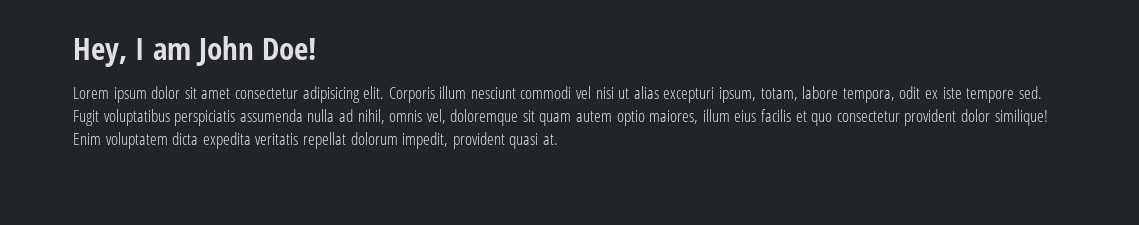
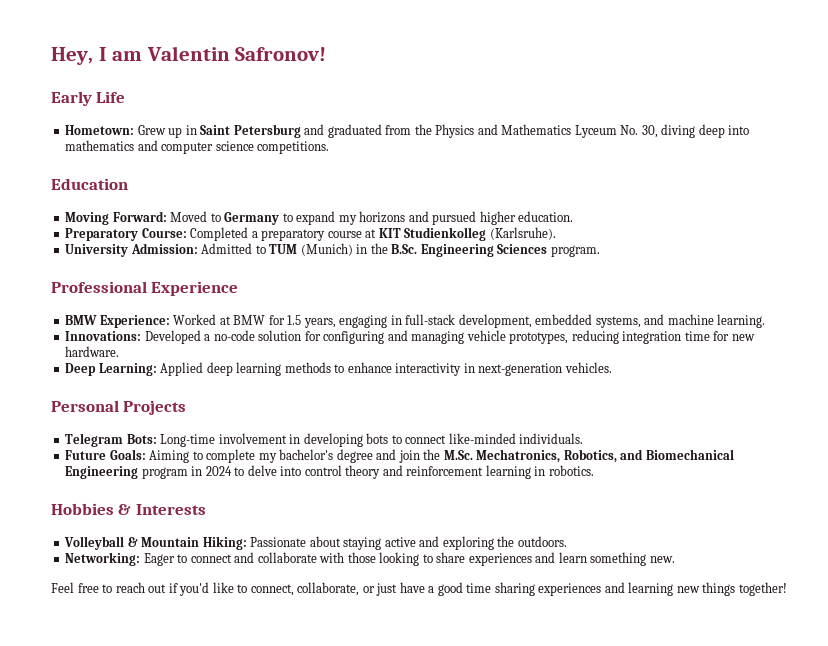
- Hey, I am John Doe!
- Lorem ipsum dolor sit amet consectetur adipisicing elit. Corporis illum nesciunt commodi vel nisi ut alias excepturi ipsum, totam, labore tempora, odit ex iste tempore sed. Fugit voluptatibus perspiciatis assumenda nulla ad nihil, omnis vel, doloremque sit quam autem optio maiores, illum eius facilis et quo consectetur provident dolor similique! Enim voluptatem dicta expedita veritatis repellat dolorum impedit, provident quasi at.
+ Hey, I am Valentin Safronov!
+ Early Life
+ Hometown: Grew up in Saint Petersburg and graduated from the Physics and Mathematics Lyceum No. 30, diving deep into mathematics and computer science competitions.
+ Education
+ Moving Forward: Moved to Germany to expand my horizons and pursued higher education.
+ Preparatory Course: Completed a preparatory course at KIT Studienkolleg (Karlsruhe).
+ University Admission: Admitted to TUM (Munich) in the B.Sc. Engineering Sciences program.
+ Professional Experience
+ BMW Experience: Worked at BMW for 1.5 years, engaging in full-stack development, embedded systems, and machine learning.
+ Innovations: Developed a no-code solution for configuring and managing vehicle prototypes, reducing integration time for new hardware.
+ Deep Learning: Applied deep learning methods to enhance interactivity in next-generation vehicles.
+ Personal Projects
+ Telegram Bots: Long-time involvement in developing bots to connect like-minded individuals.
+ Future Goals: Aiming to complete my bachelor's degree and join the M.Sc. Mechatronics, Robotics, and Biomechanical Engineering program in 2024 to delve into control theory and reinforcement learning in robotics.
+ Hobbies & Interests
+ Volleyball & Mountain Hiking: Passionate about staying active and exploring the outdoors.
+ Networking: Eager to connect and collaborate with those looking to share experiences and learn something new.
+ Feel free to reach out if you'd like to connect, collaborate, or just have a good time sharing experiences and learning new things together!

